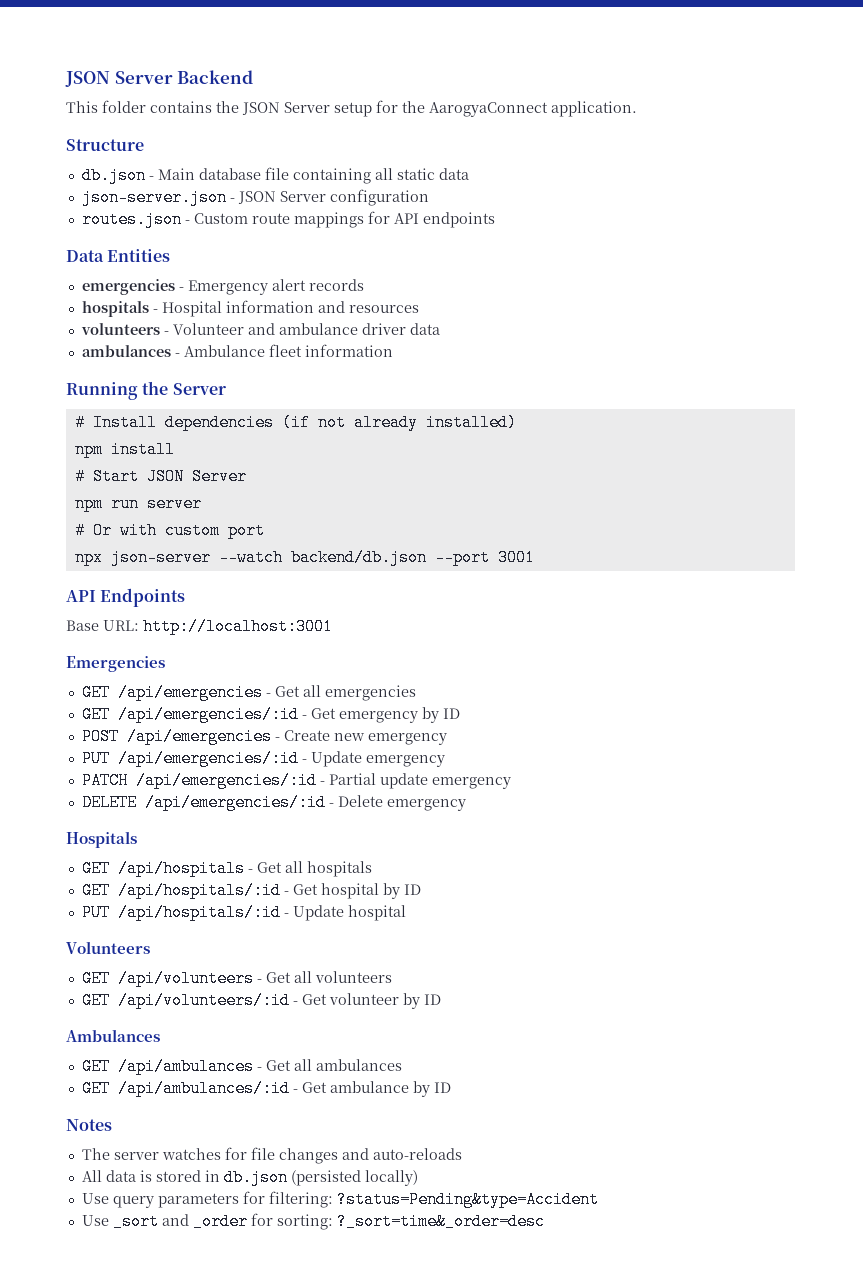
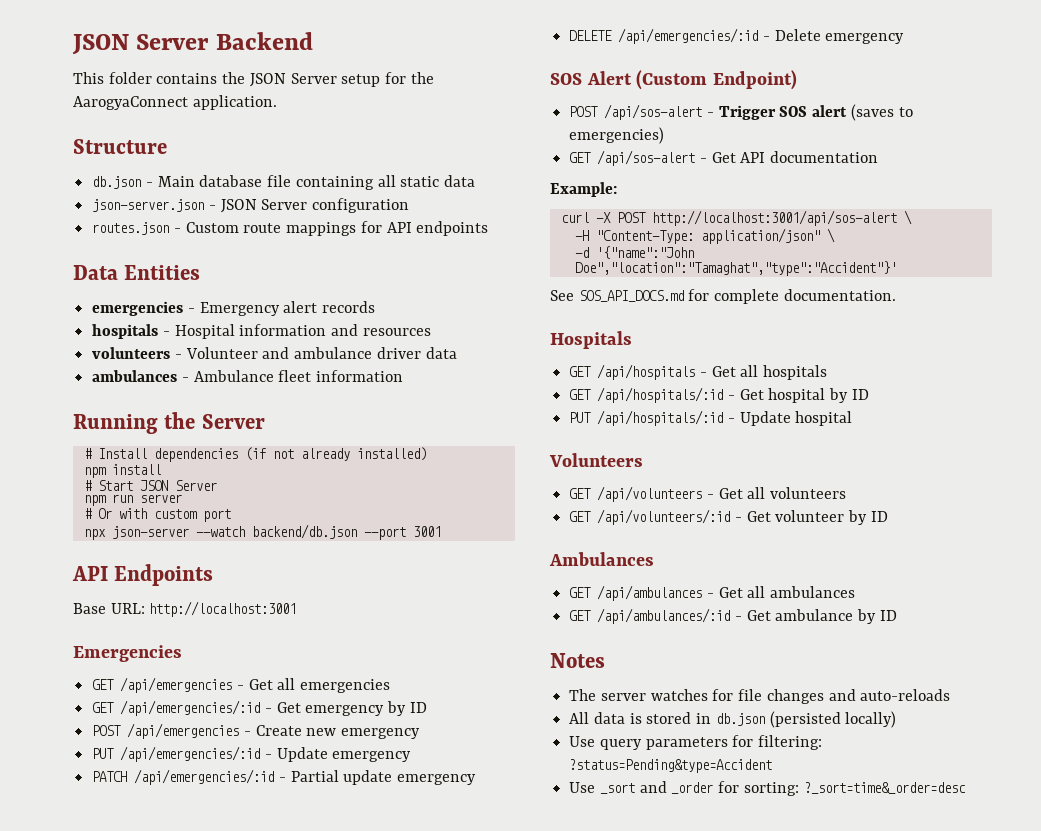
+ SOS Alert (Custom Endpoint)
+ POST /api/sos-alert - Trigger SOS alert (saves to emergencies)
+ GET /api/sos-alert - Get API documentation
+ Example:
+ curl -X POST http://localhost:3001/api/sos-alert \
+ -H "Content-Type: application/json" \
+ -d '{"name":"John Doe","location":"Tamaghat","type":"Accident"}'
+ See SOS_API_DOCS.md for complete documentation.

